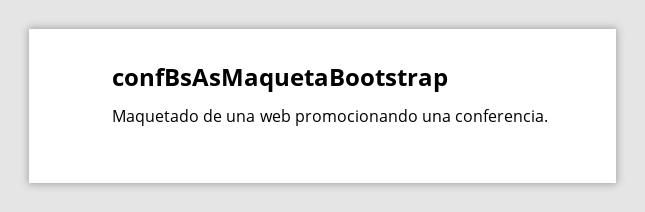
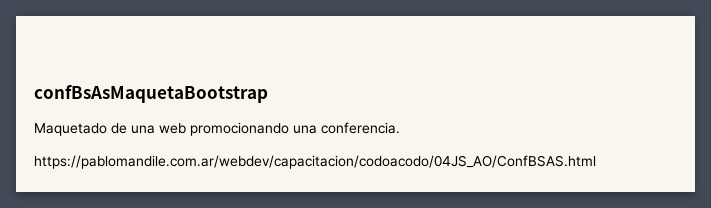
+ https://pablomandile.com.ar/webdev/capacitacion/codoacodo/04JS_AO/ConfBSAS.html

